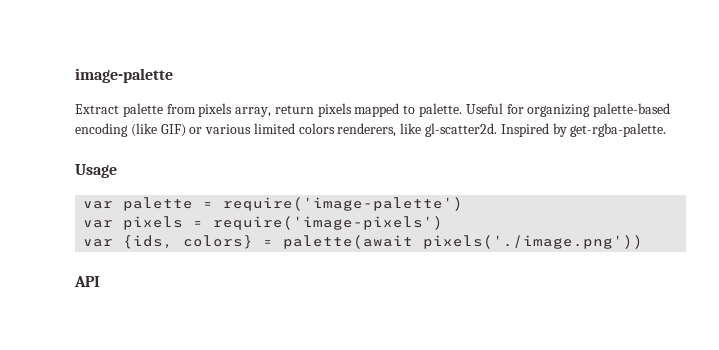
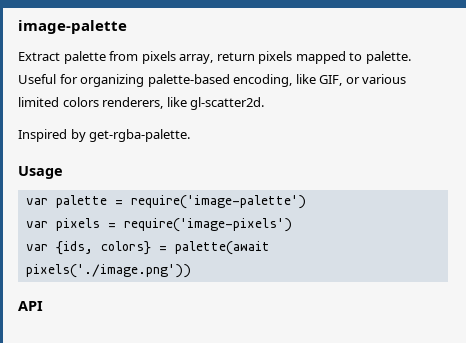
- Useful for organizing palette-based encoding (like GIF) or various limited colors renderers, like gl-scatter2d. Inspired by get-rgba-palette.
+ Useful for organizing palette-based encoding, like GIF, or various limited colors renderers, like gl-scatter2d.
+ Inspired by get-rgba-palette.

